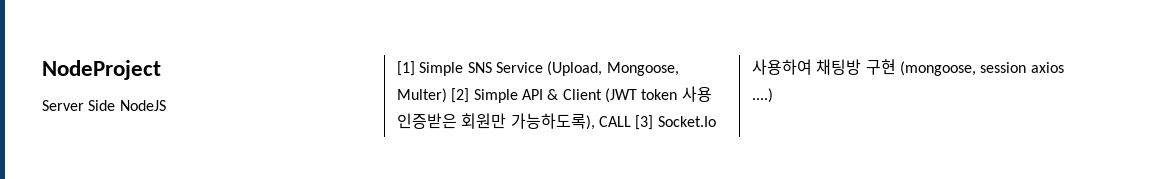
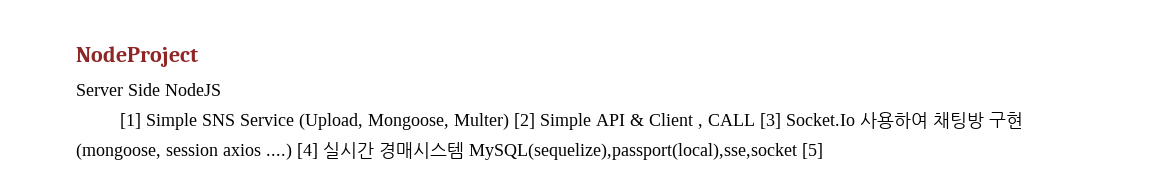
- [1] Simple SNS Service (Upload, Mongoose, Multer) [2] Simple API & Client (JWT token 사용 인증받은 회원만 가능하도록), CALL [3] Socket.Io 사용하여 채팅방 구현 (mongoose, session axios ....)
+ [1] Simple SNS Service (Upload, Mongoose, Multer) [2] Simple API & Client , CALL [3] Socket.Io 사용하여 채팅방 구현 (mongoose, session axios ....)
+ [4] 실시간 경매시스템 MySQL(sequelize),passport(local),sse,socket [5]

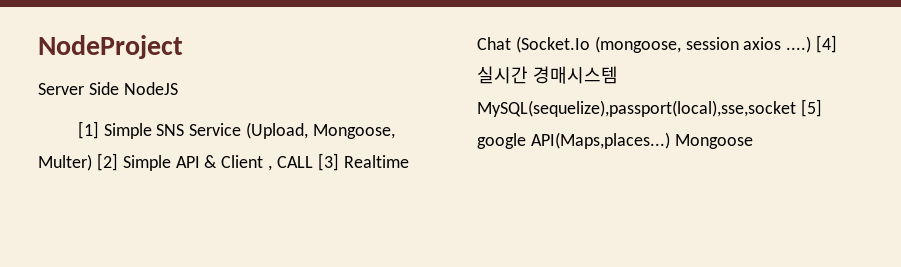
- [1] Simple SNS Service (Upload, Mongoose, Multer) [2] Simple API & Client , CALL [3] Socket.Io 사용하여 채팅방 구현 (mongoose, session axios ....)
+ [1] Simple SNS Service (Upload, Mongoose, Multer) [2] Simple API & Client , CALL [3] Realtime Chat (Socket.Io (mongoose, session axios ....)
- [4] 실시간 경매시스템 MySQL(sequelize),passport(local),sse,socket [5]
+ [4] 실시간 경매시스템 MySQL(sequelize),passport(local),sse,socket [5] google API(Maps,places...) Mongoose

